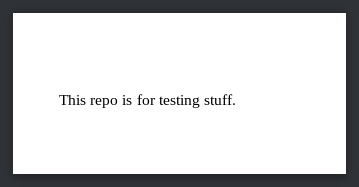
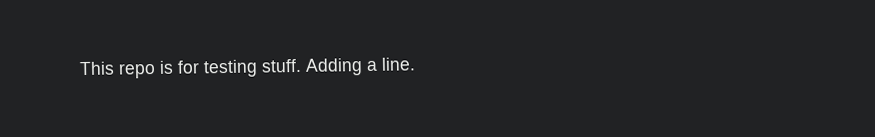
+ Adding a line.

